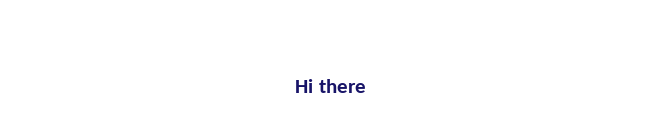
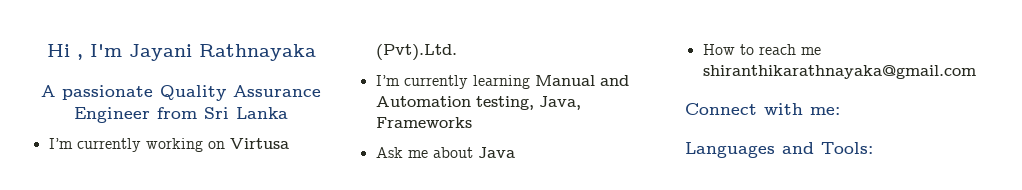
- Hi there
+ Hi , I'm Jayani Rathnayaka
+ A passionate Quality Assurance Engineer from Sri Lanka
+ I’m currently working on Virtusa (Pvt).Ltd.
+ I’m currently learning Manual and Automation testing, Java, Frameworks
+ Ask me about Java
+ How to reach me shiranthikarathnayaka@gmail.com
+ Connect with me:
+ Languages and Tools:

